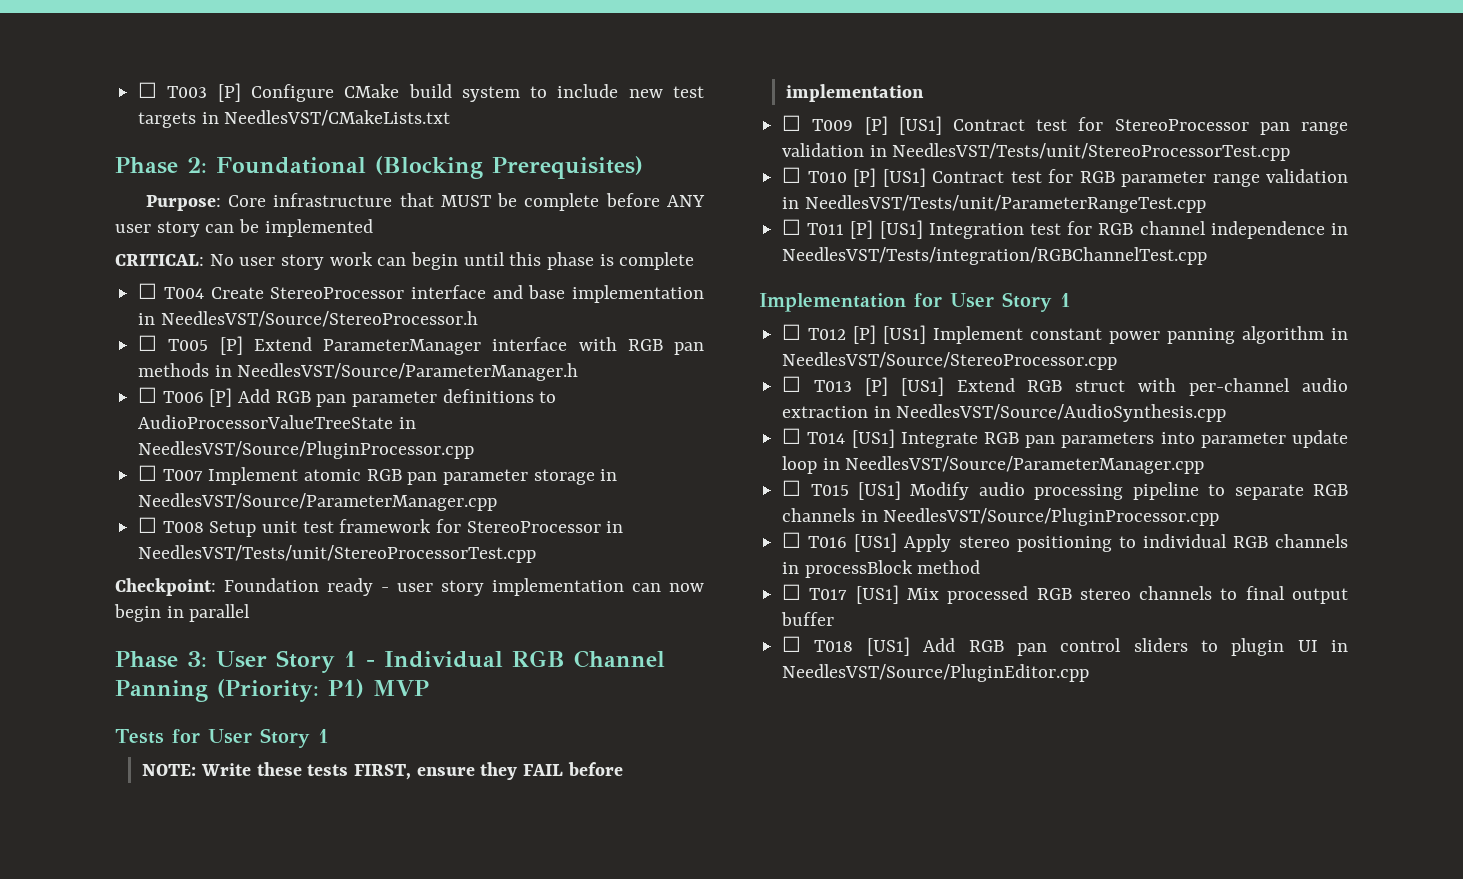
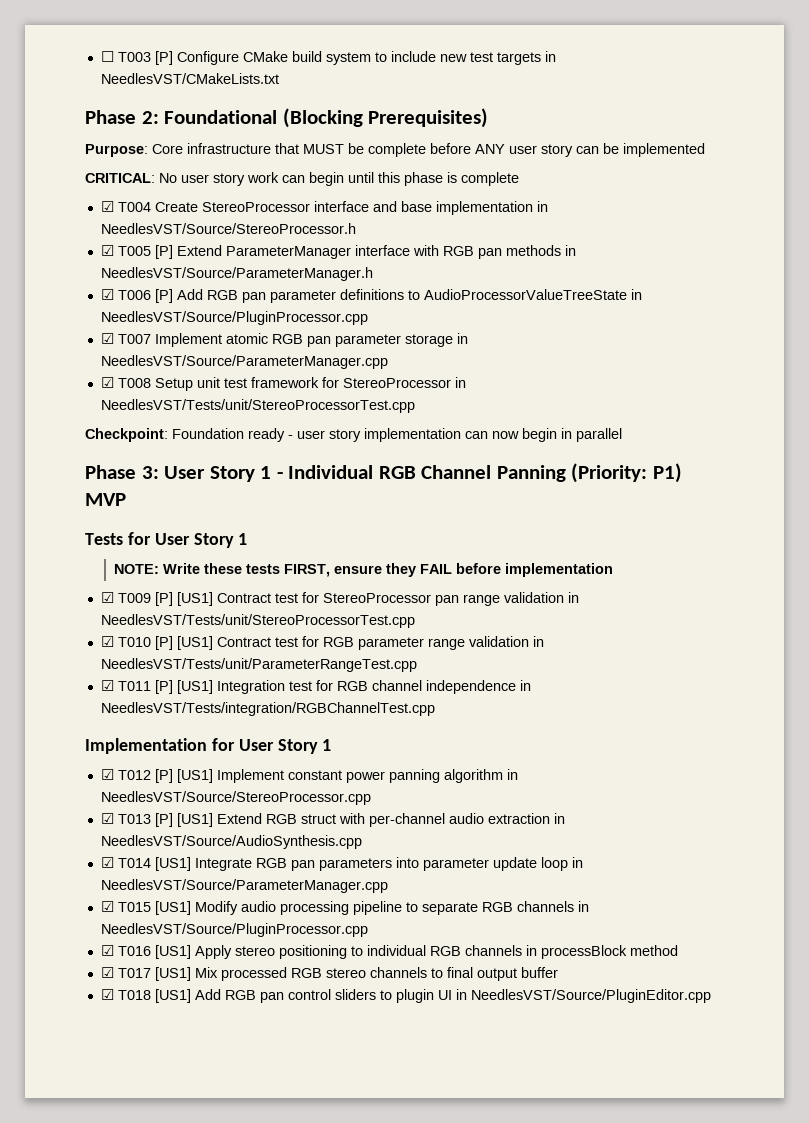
- ☐ T004 Create StereoProcessor interface and base implementation in NeedlesVST/Source/StereoProcessor.h
+ ☑ T004 Create StereoProcessor interface and base implementation in NeedlesVST/Source/StereoProcessor.h
- ☐ T005 [P] Extend ParameterManager interface with RGB pan methods in NeedlesVST/Source/ParameterManager.h
+ ☑ T005 [P] Extend ParameterManager interface with RGB pan methods in NeedlesVST/Source/ParameterManager.h
- ☐ T006 [P] Add RGB pan parameter definitions to AudioProcessorValueTreeState in NeedlesVST/Source/PluginProcessor.cpp
+ ☑ T006 [P] Add RGB pan parameter definitions to AudioProcessorValueTreeState in NeedlesVST/Source/PluginProcessor.cpp
- ☐ T007 Implement atomic RGB pan parameter storage in NeedlesVST/Source/ParameterManager.cpp
+ ☑ T007 Implement atomic RGB pan parameter storage in NeedlesVST/Source/ParameterManager.cpp
- ☐ T008 Setup unit test framework for StereoProcessor in NeedlesVST/Tests/unit/StereoProcessorTest.cpp
+ ☑ T008 Setup unit test framework for StereoProcessor in NeedlesVST/Tests/unit/StereoProcessorTest.cpp
- ☐ T009 [P] [US1] Contract test for StereoProcessor pan range validation in NeedlesVST/Tests/unit/StereoProcessorTest.cpp
+ ☑ T009 [P] [US1] Contract test for StereoProcessor pan range validation in NeedlesVST/Tests/unit/StereoProcessorTest.cpp
- ☐ T010 [P] [US1] Contract test for RGB parameter range validation in NeedlesVST/Tests/unit/ParameterRangeTest.cpp
+ ☑ T010 [P] [US1] Contract test for RGB parameter range validation in NeedlesVST/Tests/unit/ParameterRangeTest.cpp
- ☐ T011 [P] [US1] Integration test for RGB channel independence in NeedlesVST/Tests/integration/RGBChannelTest.cpp
+ ☑ T011 [P] [US1] Integration test for RGB channel independence in NeedlesVST/Tests/integration/RGBChannelTest.cpp
- ☐ T012 [P] [US1] Implement constant power panning algorithm in NeedlesVST/Source/StereoProcessor.cpp
+ ☑ T012 [P] [US1] Implement constant power panning algorithm in NeedlesVST/Source/StereoProcessor.cpp
- ☐ T013 [P] [US1] Extend RGB struct with per-channel audio extraction in NeedlesVST/Source/AudioSynthesis.cpp
+ ☑ T013 [P] [US1] Extend RGB struct with per-channel audio extraction in NeedlesVST/Source/AudioSynthesis.cpp
- ☐ T014 [US1] Integrate RGB pan parameters into parameter update loop in NeedlesVST/Source/ParameterManager.cpp
+ ☑ T014 [US1] Integrate RGB pan parameters into parameter update loop in NeedlesVST/Source/ParameterManager.cpp
- ☐ T015 [US1] Modify audio processing pipeline to separate RGB channels in NeedlesVST/Source/PluginProcessor.cpp
+ ☑ T015 [US1] Modify audio processing pipeline to separate RGB channels in NeedlesVST/Source/PluginProcessor.cpp
- ☐ T016 [US1] Apply stereo positioning to individual RGB channels in processBlock method
+ ☑ T016 [US1] Apply stereo positioning to individual RGB channels in processBlock method
- ☐ T017 [US1] Mix processed RGB stereo channels to final output buffer
+ ☑ T017 [US1] Mix processed RGB stereo channels to final output buffer
- ☐ T018 [US1] Add RGB pan control sliders to plugin UI in NeedlesVST/Source/PluginEditor.cpp
+ ☑ T018 [US1] Add RGB pan control sliders to plugin UI in NeedlesVST/Source/PluginEditor.cpp

